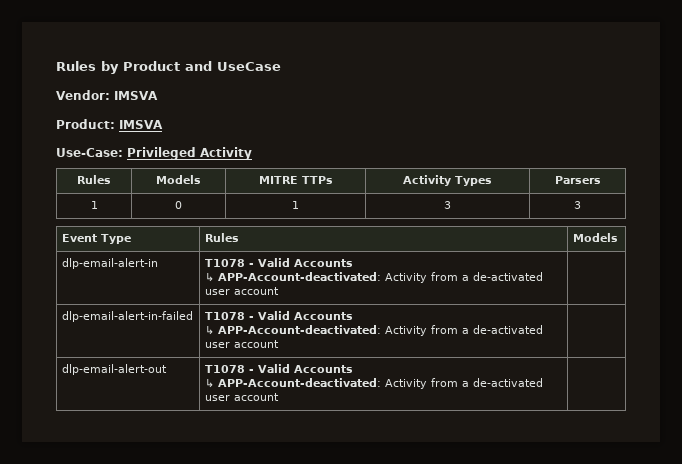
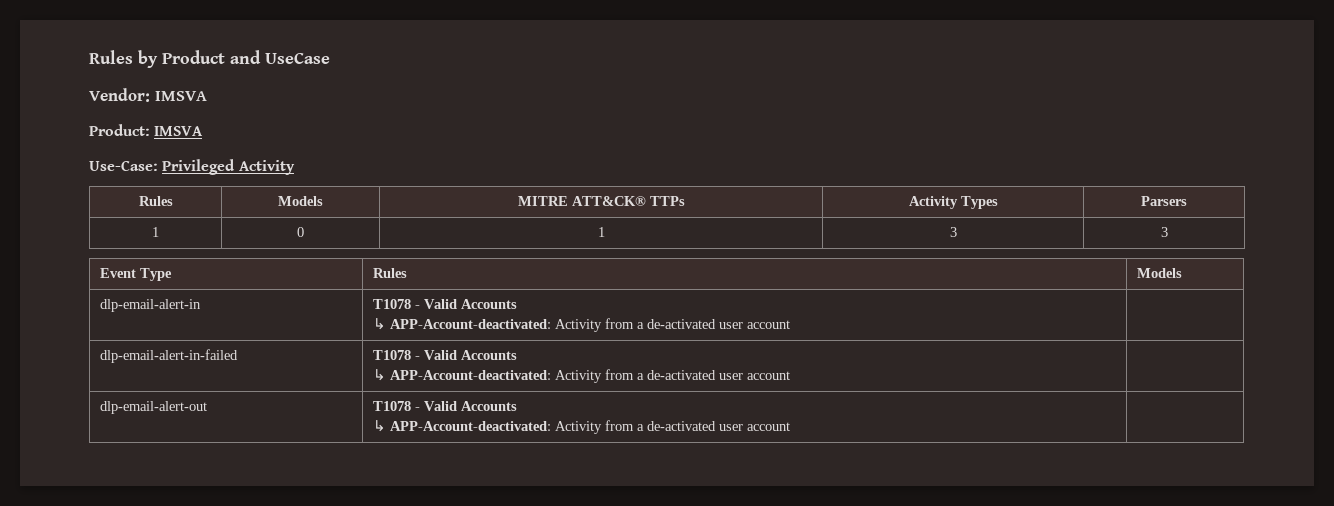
- Rules | Models | MITRE TTPs | Activity Types | Parsers
+ Rules | Models | MITRE ATT&CK® TTPs | Activity Types | Parsers

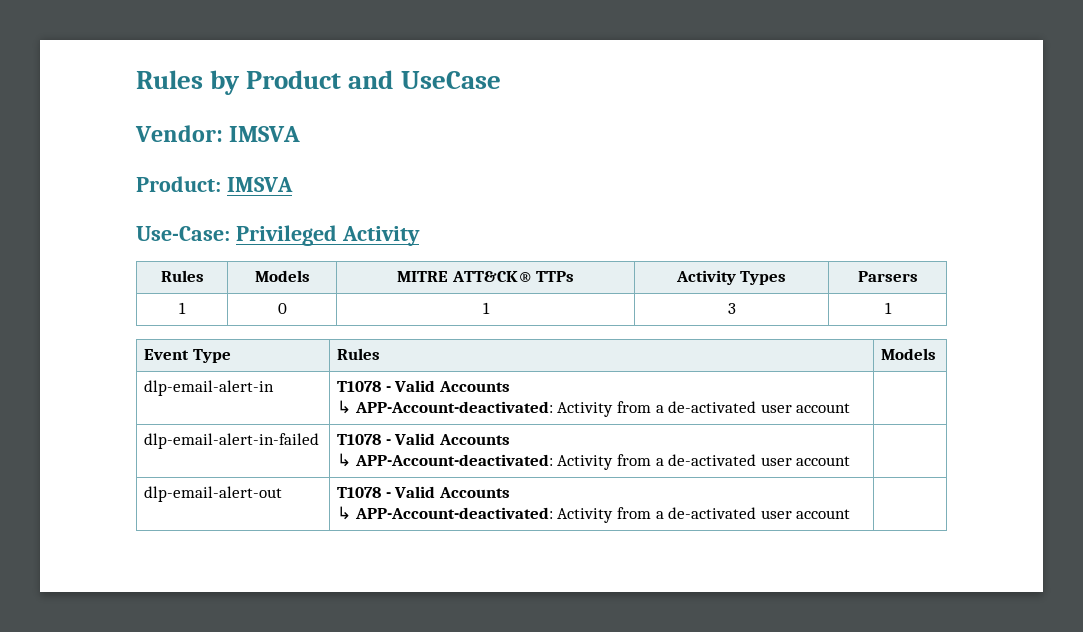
- 1 | 0 | 1 | 3 | 3
+ 1 | 0 | 1 | 3 | 1

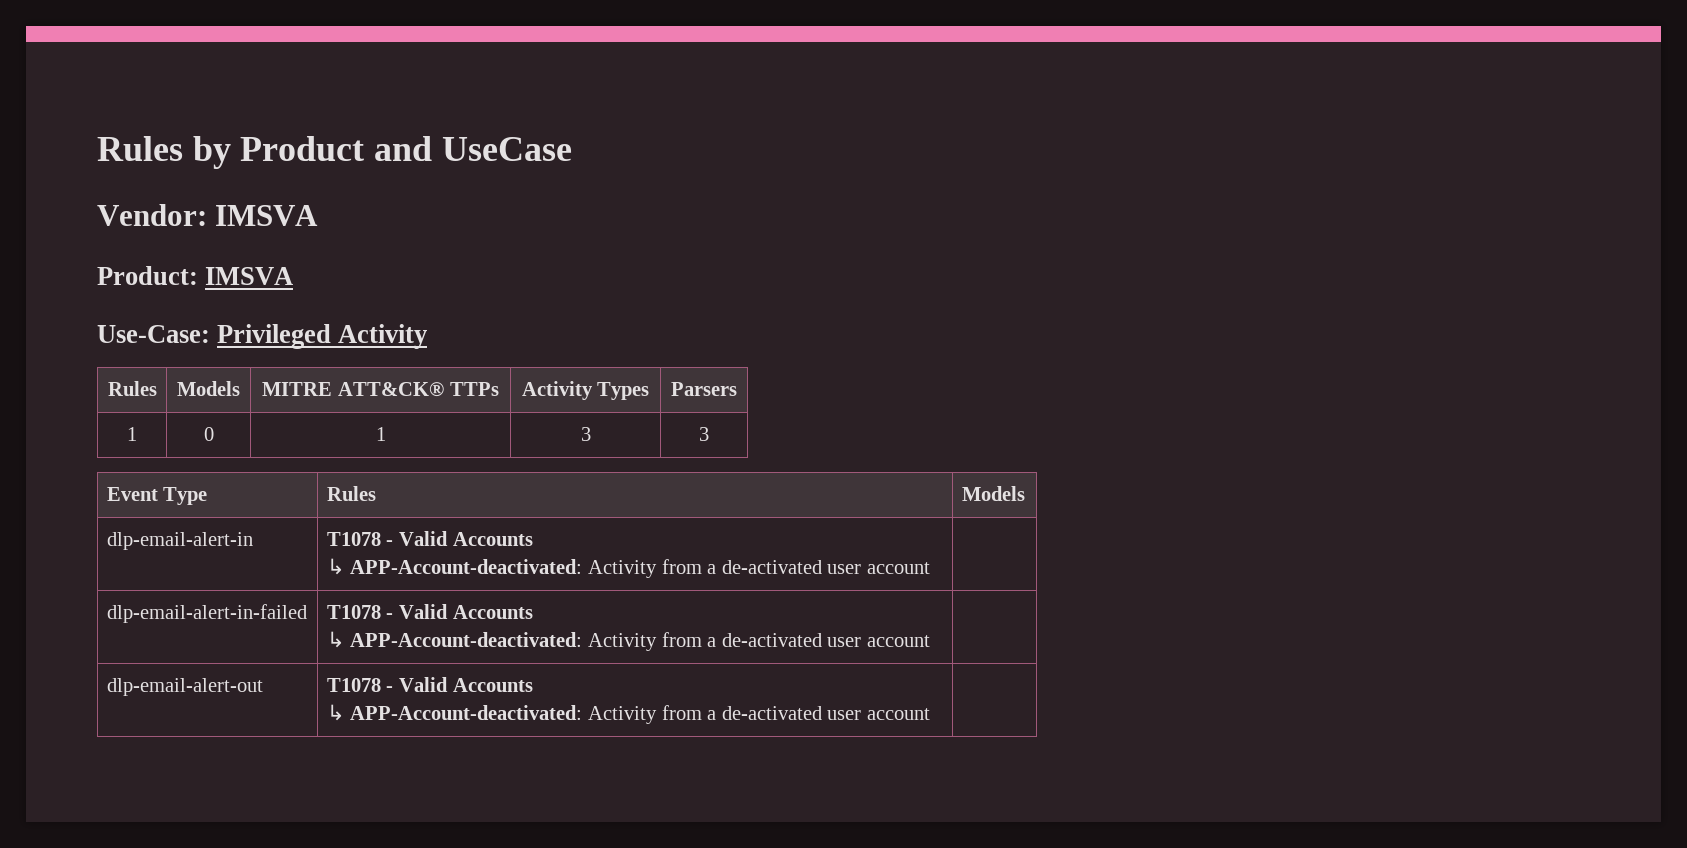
- 1 | 0 | 1 | 3 | 1
+ 1 | 0 | 1 | 3 | 3

